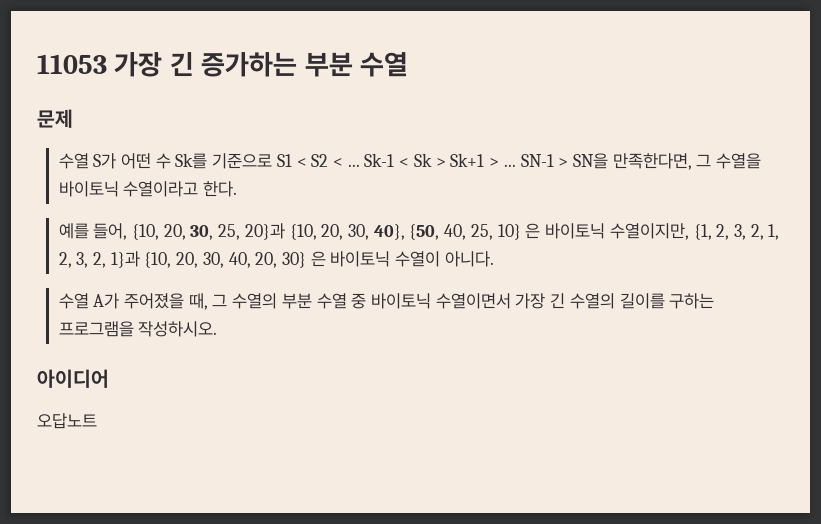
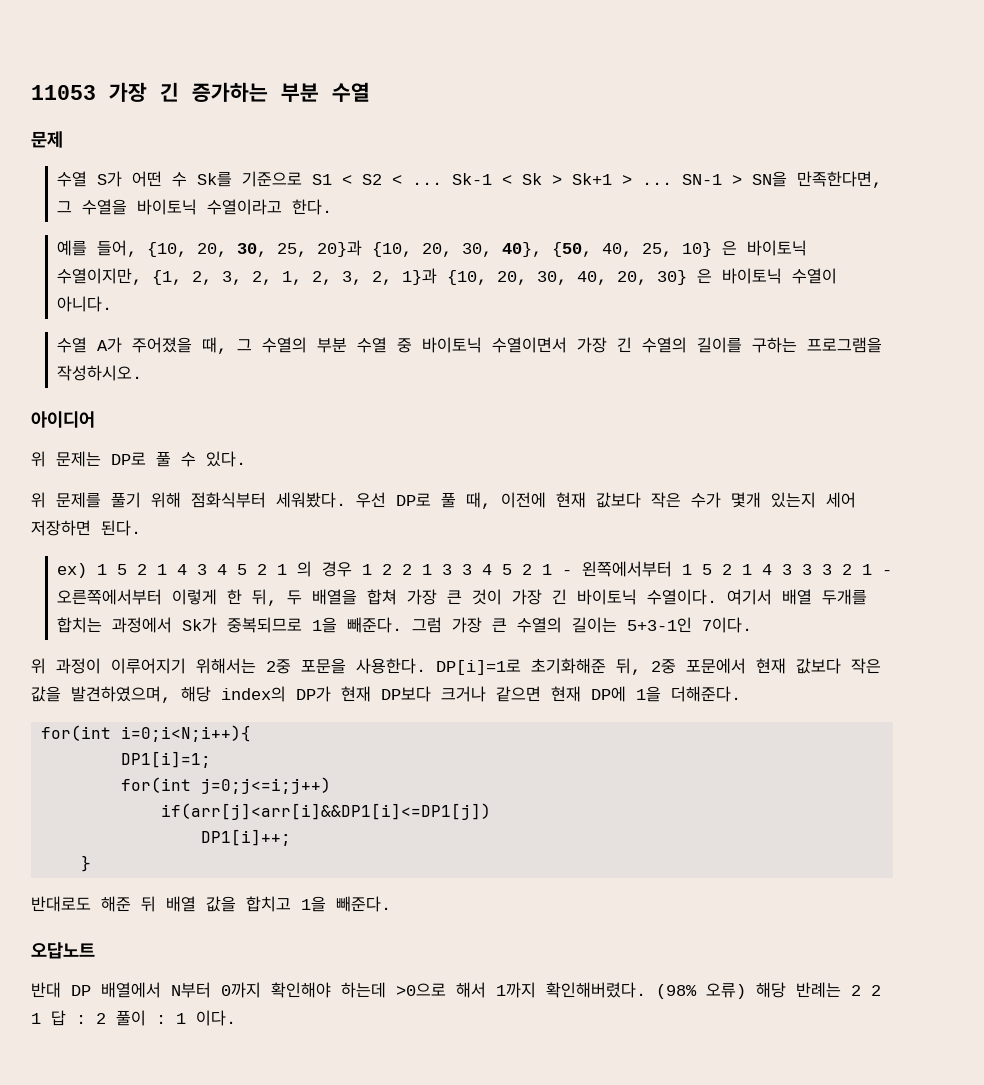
+ 위 문제는 DP로 풀 수 있다.
+ 위 문제를 풀기 위해 점화식부터 세워봤다. 우선 DP로 풀 때, 이전에 현재 값보다 작은 수가 몇개 있는지 세어 저장하면 된다.
+ ex) 1 5 2 1 4 3 4 5 2 1 의 경우 1 2 2 1 3 3 4 5 2 1 - 왼쪽에서부터 1 5 2 1 4 3 3 3 2 1 - 오른쪽에서부터 이렇게 한 뒤, 두 배열을 합쳐 가장 큰 것이 가장 긴 바이토닉 수열이다. 여기서 배열 두개를 합치는 과정에서 Sk가 중복되므로 1을 빼준다. 그럼 가장 큰 수열의 길이는 5+3-1인 7이다.
+ 위 과정이 이루어지기 위해서는 2중 포문을 사용한다. DP[i]=1로 초기화해준 뒤, 2중 포문에서 현재 값보다 작은 값을 발견하였으며, 해당 index의 DP가 현재 DP보다 크거나 같으면 현재 DP에 1을 더해준다.
+ for(int i=0;i<N;i++){
+ DP1[i]=1;
+ for(int j=0;j<=i;j++)
+ if(arr[j]<arr[i]&&DP1[i]<=DP1[j])
+ DP1[i]++;
+ }
+ 반대로도 해준 뒤 배열 값을 합치고 1을 빼준다.
  오답노트
+ 반대 DP 배열에서 N부터 0까지 확인해야 하는데 >0으로 해서 1까지 확인해버렸다. (98% 오류) 해당 반례는 2 2 1 답 : 2 풀이 : 1 이다.

